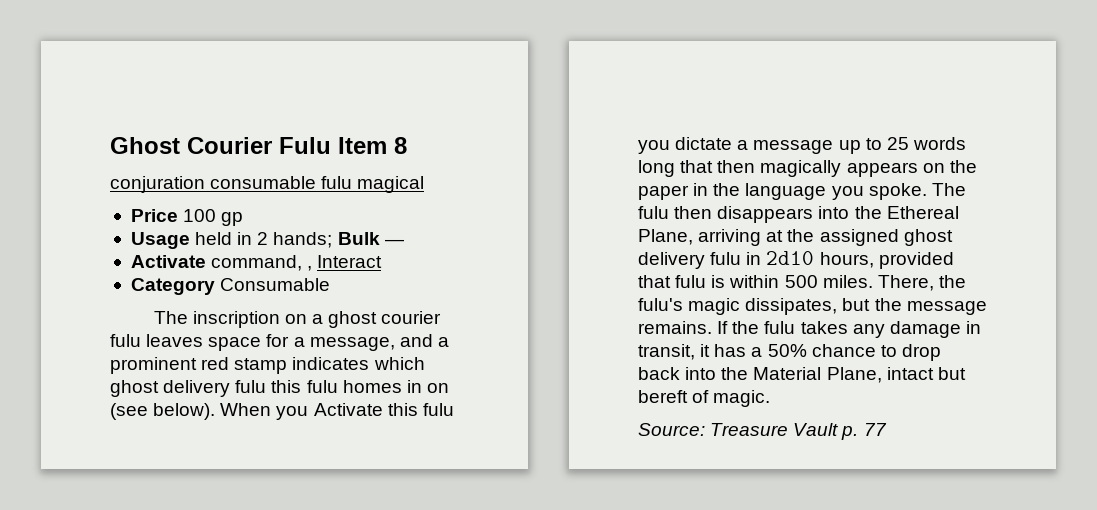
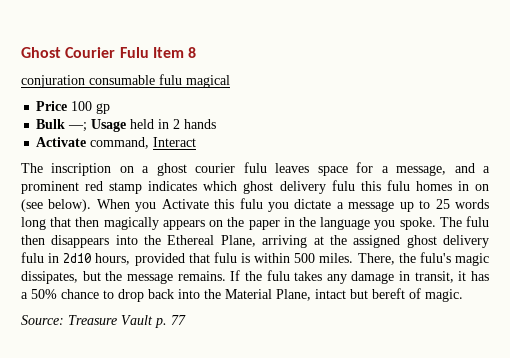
- Usage held in 2 hands; Bulk —
+ Bulk —; Usage held in 2 hands
- Activate command, , Interact
+ Activate command, Interact
- Category Consumable

